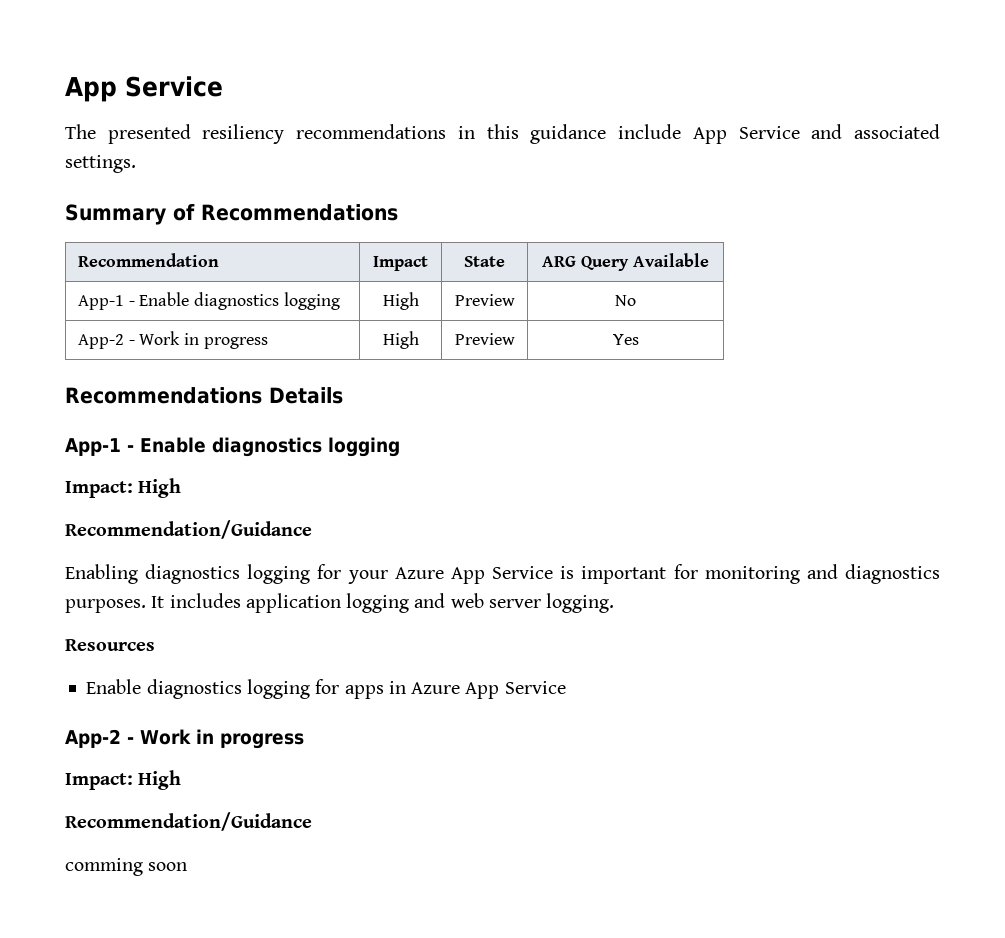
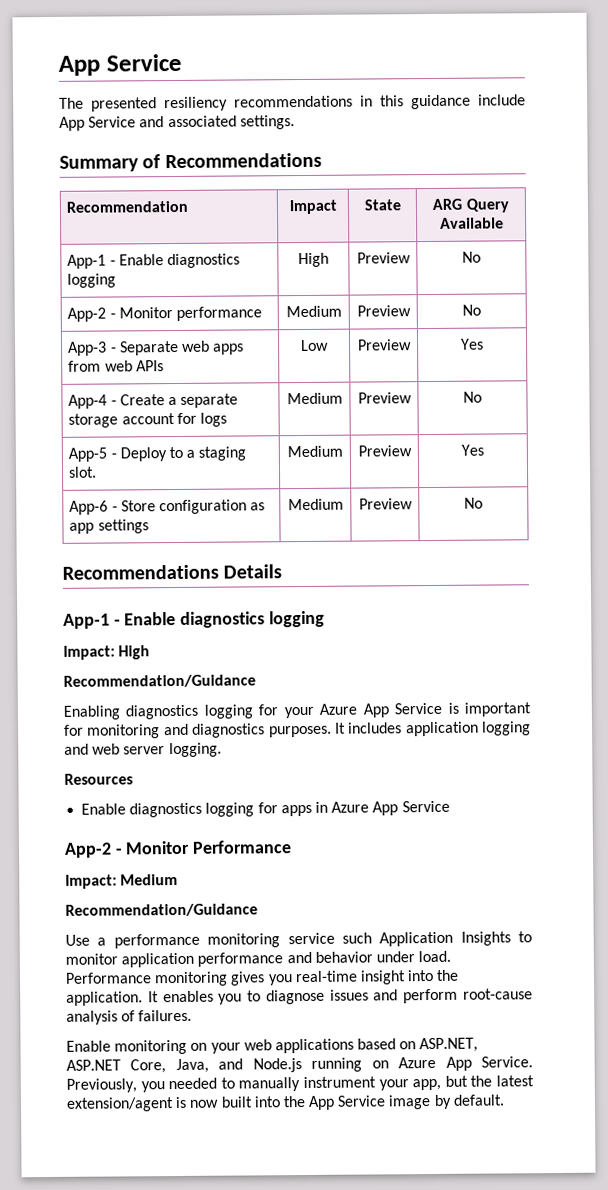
- App-2 - Work in progress | High | Preview | Yes
+ App-2 - Monitor performance | Medium | Preview | No
+ App-3 - Separate web apps from web APIs | Low | Preview | Yes
+ App-4 - Create a separate storage account for logs | Medium | Preview | No
+ App-5 - Deploy to a staging slot. | Medium | Preview | Yes
+ App-6 - Store configuration as app settings | Medium | Preview | No
  Enable diagnostics logging for apps in Azure App Service
- App-2 - Work in progress
- Impact: High
+ App-2 - Monitor Performance
+ Impact: Medium
  Recommendation/Guidance
- comming soon
+ Use a performance monitoring service such Application Insights to monitor application performance and behavior under load. Performance monitoring gives you real-time insight into the application. It enables you to diagnose issues and perform root-cause analysis of failures.
+ Enable monitoring on your web applications based on ASP.NET, ASP.NET Core, Java, and Node.js running on Azure App Service. Previously, you needed to manually instrument your app, but the latest extension/agent is now built into the App Service image by default.

